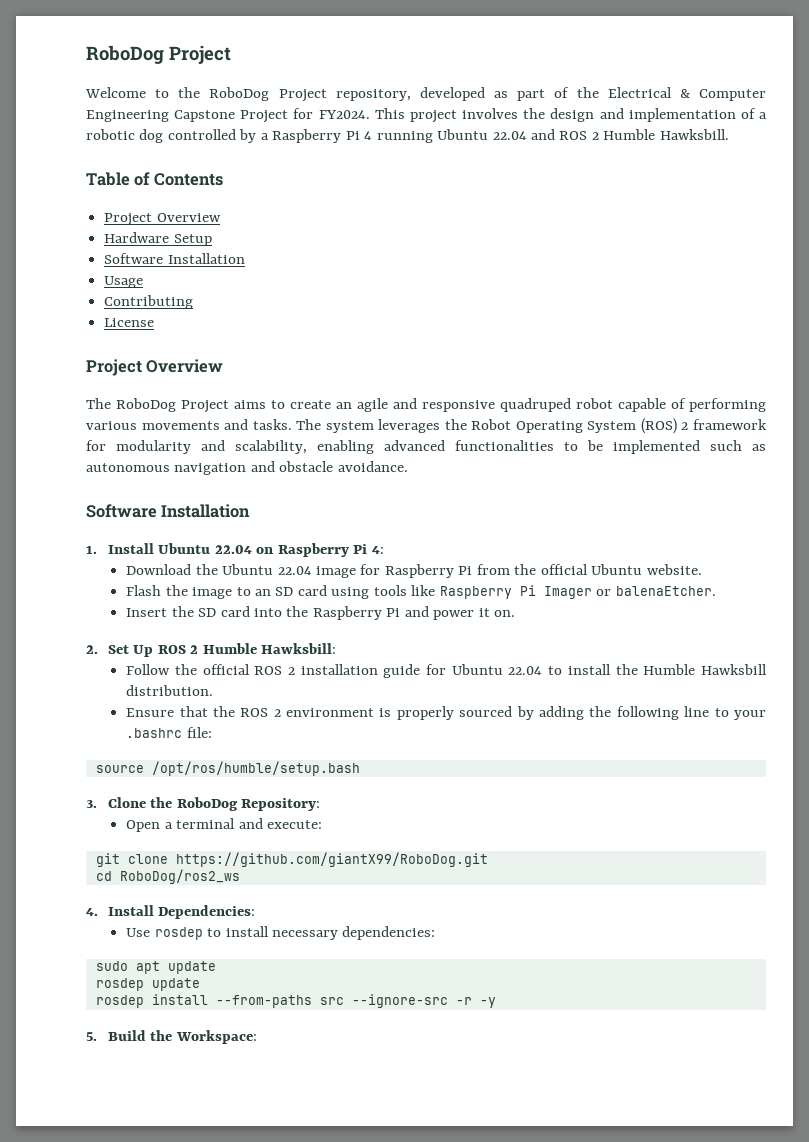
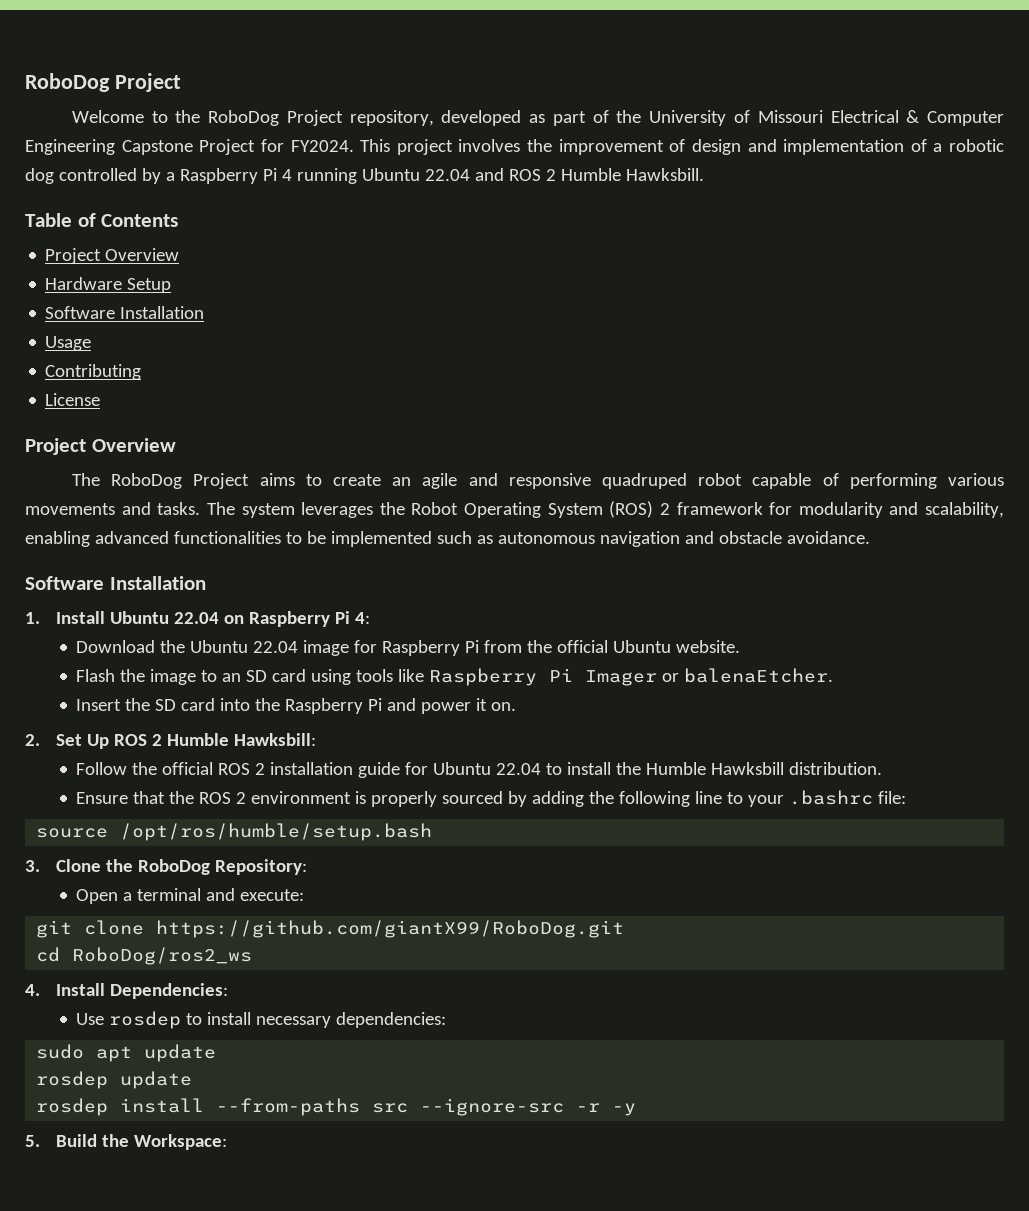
- Welcome to the RoboDog Project repository, developed as part of the Electrical & Computer Engineering Capstone Project for FY2024.
+ Welcome to the RoboDog Project repository, developed as part of the University of Missouri Electrical & Computer Engineering Capstone Project for FY2024.
- This project involves the design and implementation of a robotic dog controlled by a Raspberry Pi 4 running Ubuntu 22.04 and ROS 2 Humble Hawksbill.
+ This project involves the improvement of design and implementation of a robotic dog controlled by a Raspberry Pi 4 running Ubuntu 22.04 and ROS 2 Humble Hawksbill.

